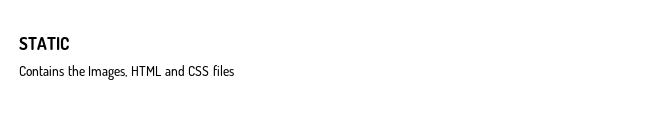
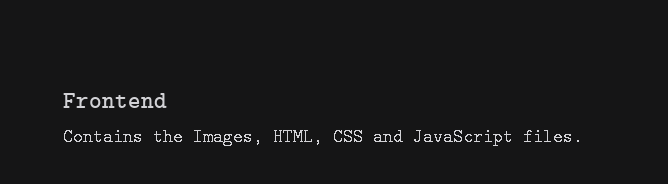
- STATIC
+ Frontend
- Contains the Images, HTML and CSS files
+ Contains the Images, HTML, CSS and JavaScript files.

